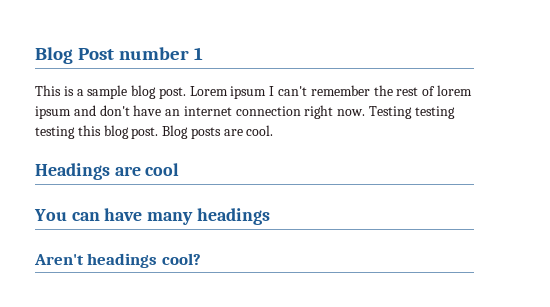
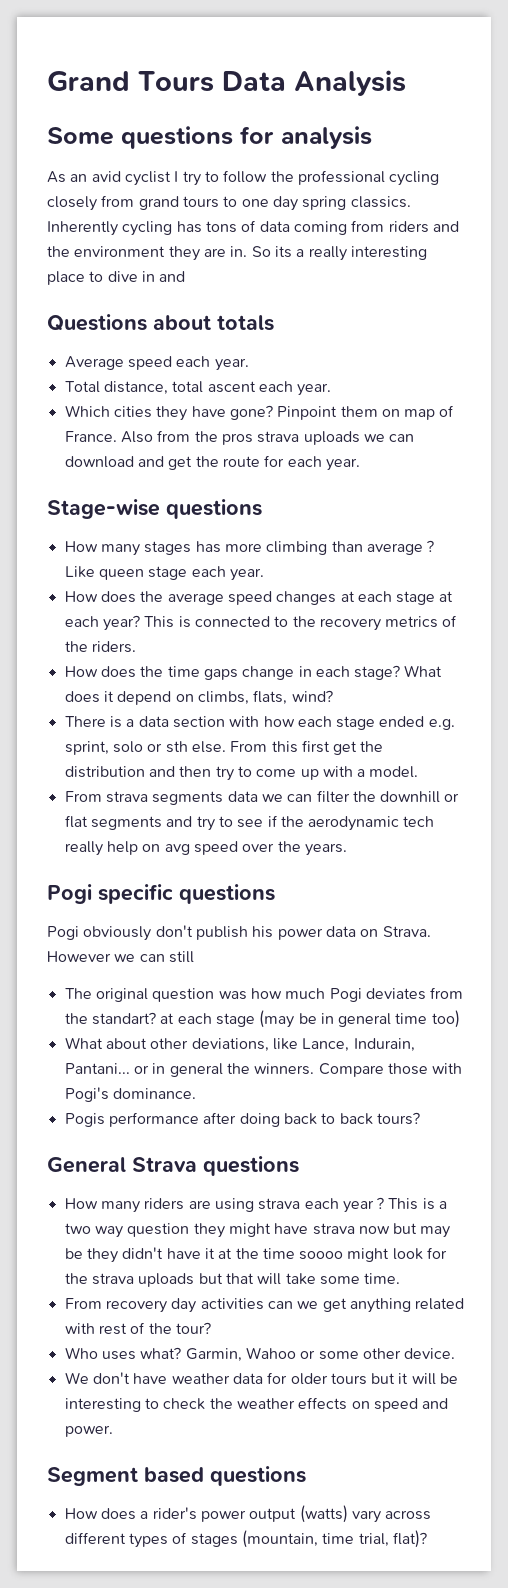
- Blog Post number 1
- This is a sample blog post. Lorem ipsum I can't remember the rest of lorem ipsum and don't have an internet connection right now. Testing testing testing this blog post. Blog posts are cool.
- Headings are cool
- You can have many headings
- Aren't headings cool?
+ Grand Tours Data Analysis
+ Some questions for analysis
+ As an avid cyclist I try to follow the professional cycling closely from grand tours to one day spring classics. Inherently cycling has tons of data coming from riders and the environment they are in. So its a really interesting place to dive in and
+ Questions about totals
+ Average speed each year.
+ Total distance, total ascent each year.
+ Which cities they have gone? Pinpoint them on map of France. Also from the pros strava uploads we can download and get the route for each year.
+ Stage-wise questions
+ How many stages has more climbing than average ? Like queen stage each year.
+ How does the average speed changes at each stage at each year? This is connected to the recovery metrics of the riders.
+ How does the time gaps change in each stage? What does it depend on climbs, flats, wind?
+ There is a data section with how each stage ended e.g. sprint, solo or sth else. From this first get the distribution and then try to come up with a model.
+ From strava segments data we can filter the downhill or flat segments and try to see if the aerodynamic tech really help on avg speed over the years.
+ Pogi specific questions
+ Pogi obviously don't publish his power data on Strava. However we can still
+ The original question was how much Pogi deviates from the standart? at each stage (may be in general time too)
+ What about other deviations, like Lance, Indurain, Pantani... or in general the winners. Compare those with Pogi's dominance.
+ Pogis performance after doing back to back tours?
+ General Strava questions
+ How many riders are using strava each year ? This is a two way question they might have strava now but may be they didn't have it at the time soooo might look for the strava uploads but that will take some time.
+ From recovery day activities can we get anything related with rest of the tour?
+ Who uses what? Garmin, Wahoo or some other device.
+ We don't have weather data for older tours but it will be interesting to check the weather effects on speed and power.
+ Segment based questions
+ How does a rider's power output (watts) vary across different types of stages (mountain, time trial, flat)?

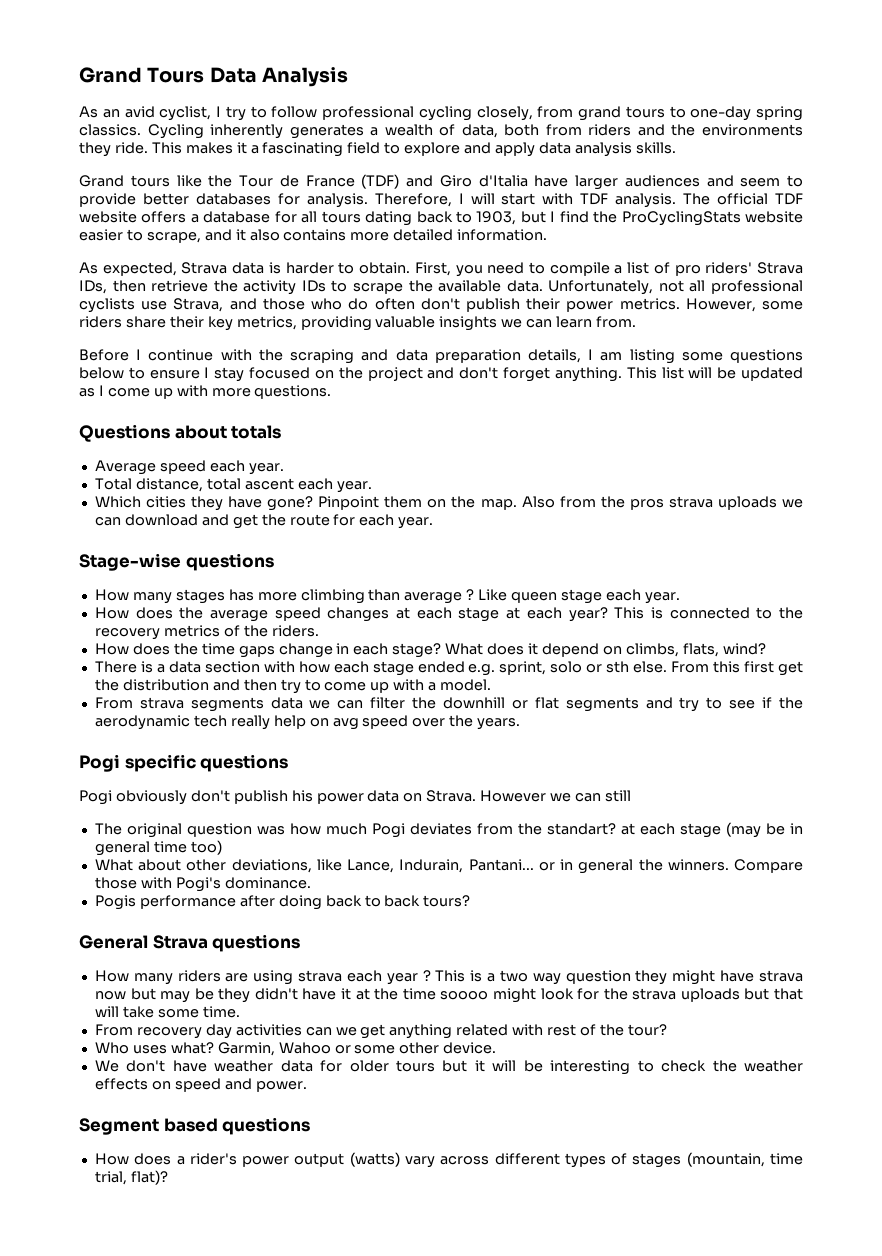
- Some questions for analysis
- As an avid cyclist I try to follow the professional cycling closely from grand tours to one day spring classics. Inherently cycling has tons of data coming from riders and the environment they are in. So its a really interesting place to dive in and
+ As an avid cyclist, I try to follow professional cycling closely, from grand tours to one-day spring classics. Cycling inherently generates a wealth of data, both from riders and the environments they ride. This makes it a fascinating field to explore and apply data analysis skills.
+ Grand tours like the Tour de France (TDF) and Giro d'Italia have larger audiences and seem to provide better databases for analysis. Therefore, I will start with TDF analysis. The official TDF website offers a database for all tours dating back to 1903, but I find the ProCyclingStats website easier to scrape, and it also contains more detailed information.
+ As expected, Strava data is harder to obtain. First, you need to compile a list of pro riders' Strava IDs, then retrieve the activity IDs to scrape the available data. Unfortunately, not all professional cyclists use Strava, and those who do often don't publish their power metrics. However, some riders share their key metrics, providing valuable insights we can learn from.
+ Before I continue with the scraping and data preparation details, I am listing some questions below to ensure I stay focused on the project and don't forget anything. This list will be updated as I come up with more questions.
- Pinpoint them on map of France.
+ Pinpoint them on the map.

